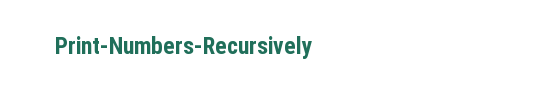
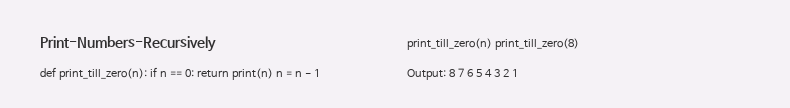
+ def print_till_zero(n): if n == 0: return print(n) n = n - 1 print_till_zero(n) print_till_zero(8)
+ Output: 8 7 6 5 4 3 2 1

